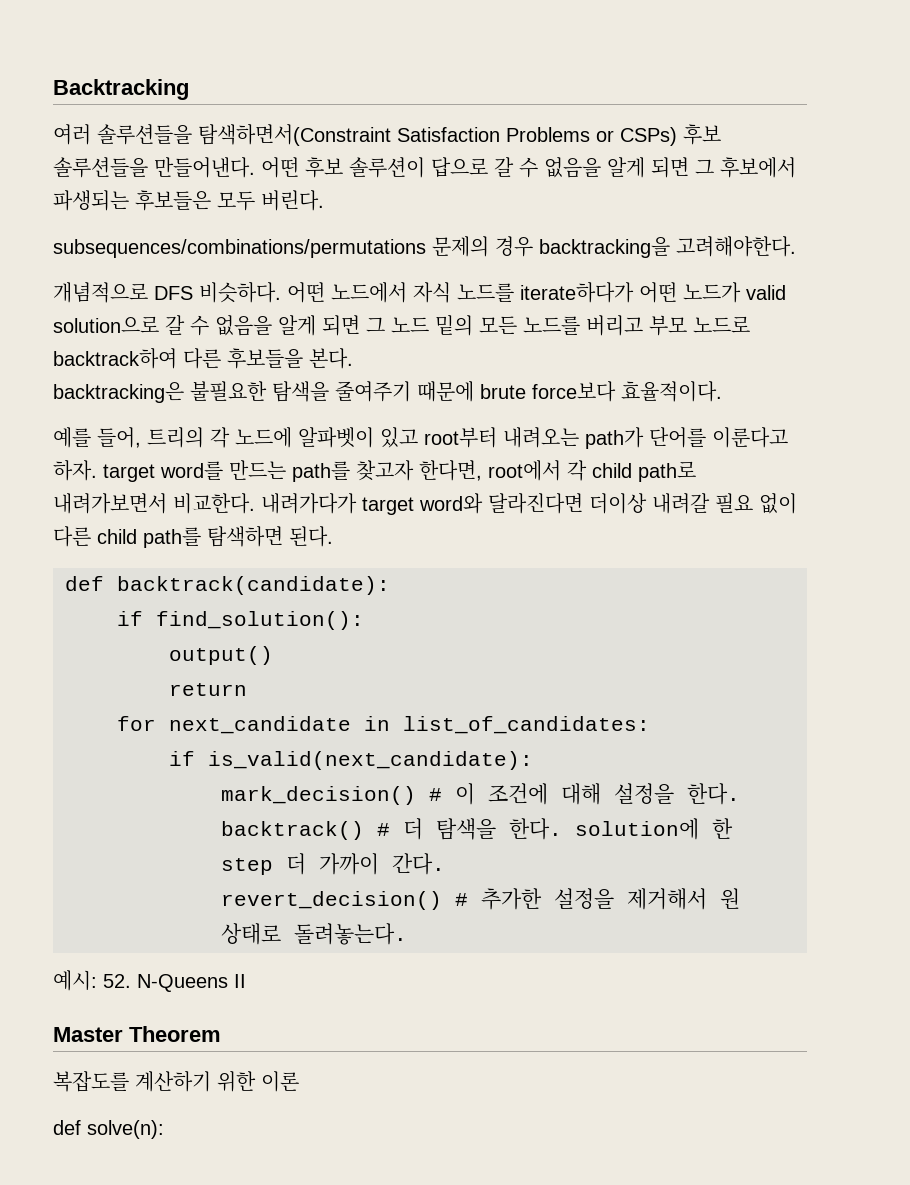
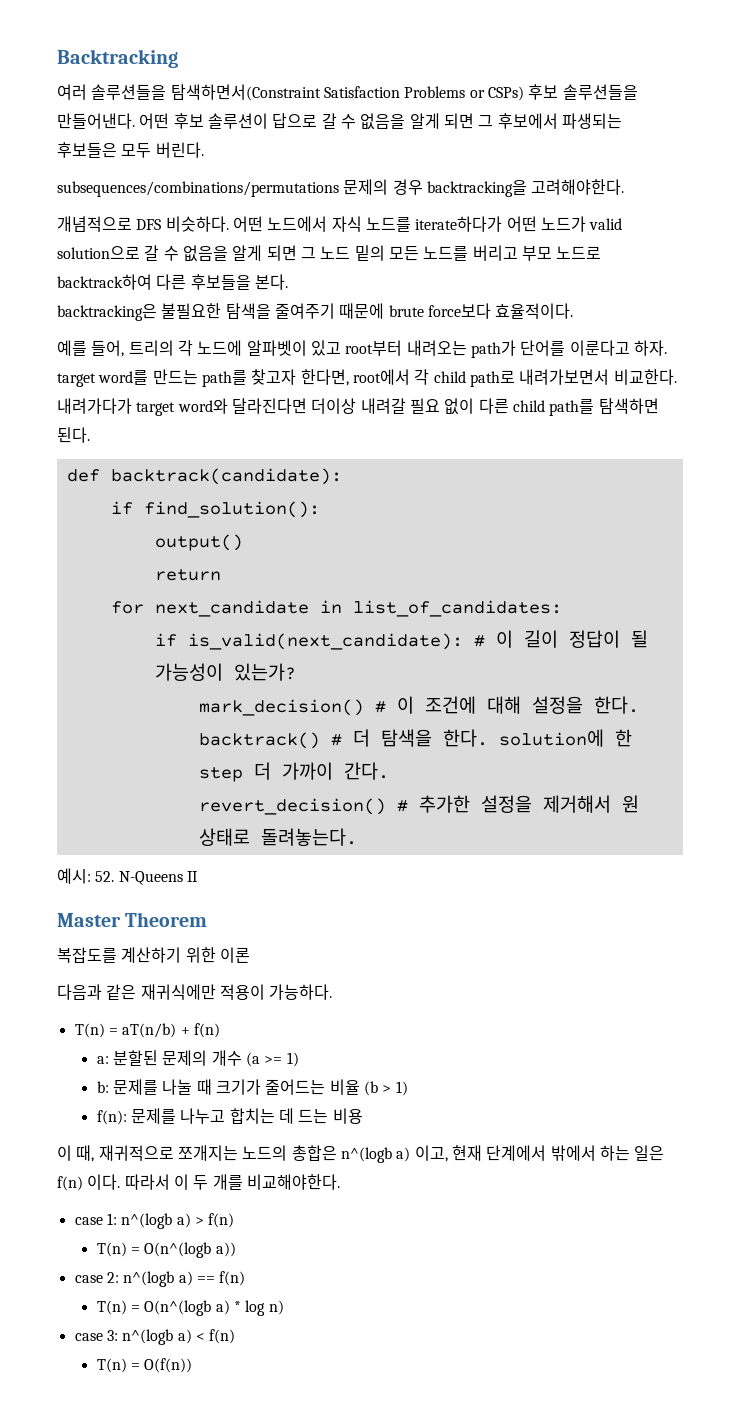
- if is_valid(next_candidate):
+ if is_valid(next_candidate): # 이 길이 정답이 될 가능성이 있는가?
- def solve(n):
+ 다음과 같은 재귀식에만 적용이 가능하다.
+ T(n) = aT(n/b) + f(n)
+ a: 분할된 문제의 개수 (a >= 1)
+ b: 문제를 나눌 때 크기가 줄어드는 비율 (b > 1)
+ f(n): 문제를 나누고 합치는 데 드는 비용
+ 이 때, 재귀적으로 쪼개지는 노드의 총합은 n^(logb a) 이고, 현재 단계에서 밖에서 하는 일은 f(n) 이다. 따라서 이 두 개를 비교해야한다.
+ case 1: n^(logb a) > f(n)
+ T(n) = O(n^(logb a))
+ case 2: n^(logb a) == f(n)
+ T(n) = O(n^(logb a) * log n)
+ case 3: n^(logb a) < f(n)
+ T(n) = O(f(n))

